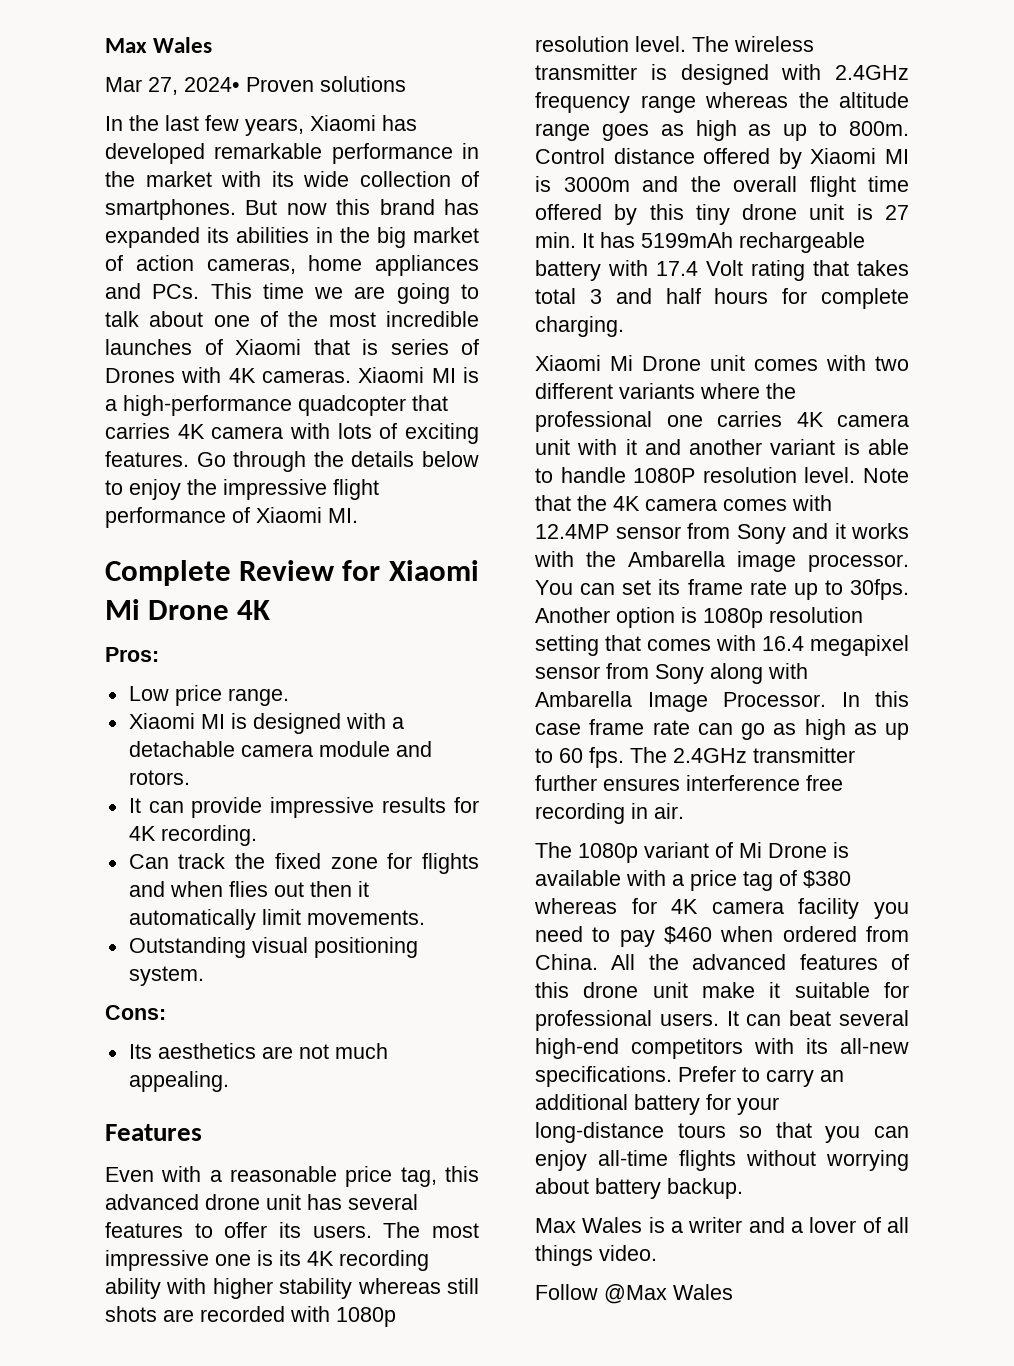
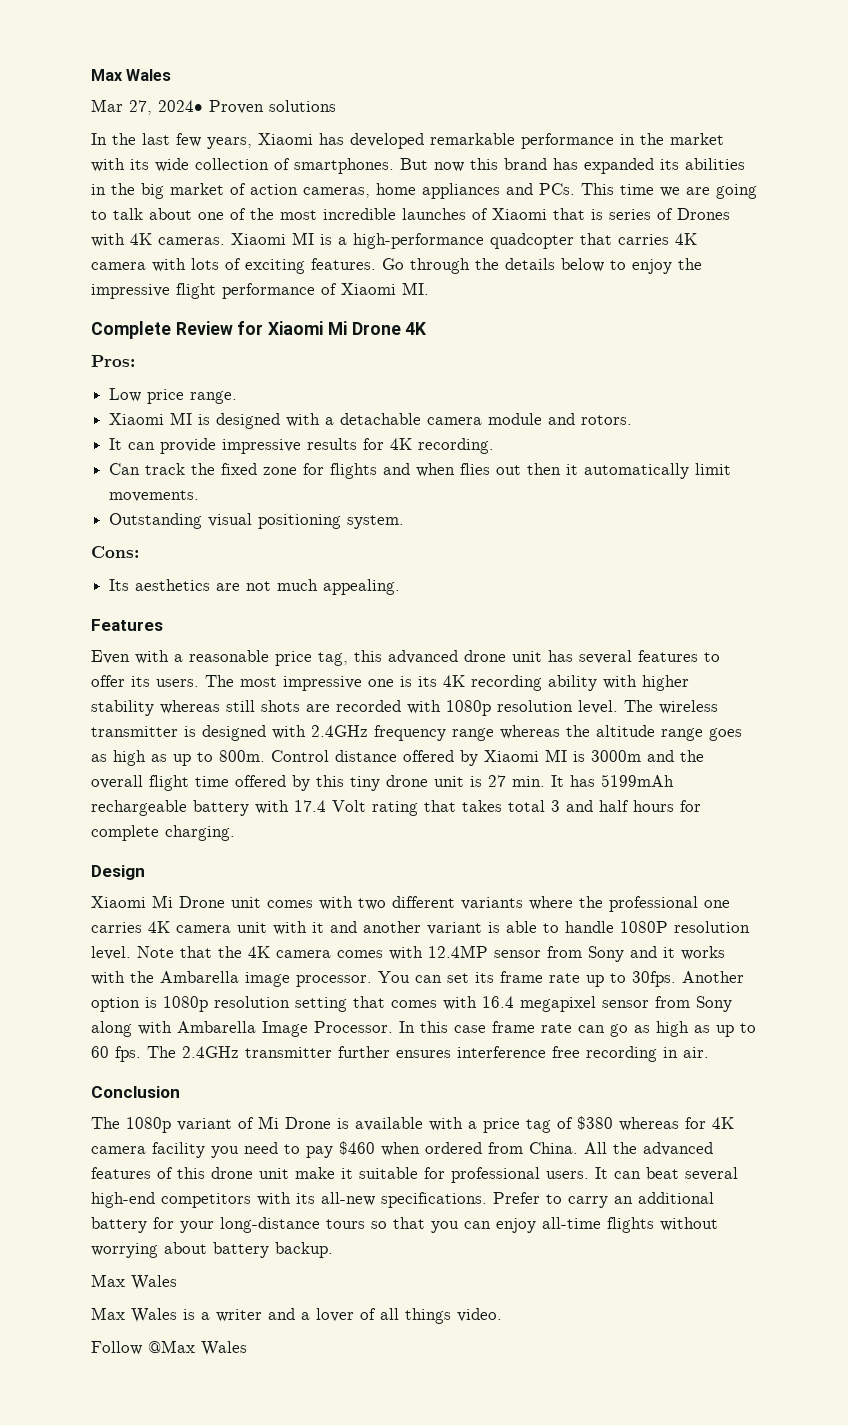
+ Design
+ Conclusion
  Prefer to carry an additional battery for your long-distance tours so that you can enjoy all-time flights without worrying about battery backup.
+ Max Wales

